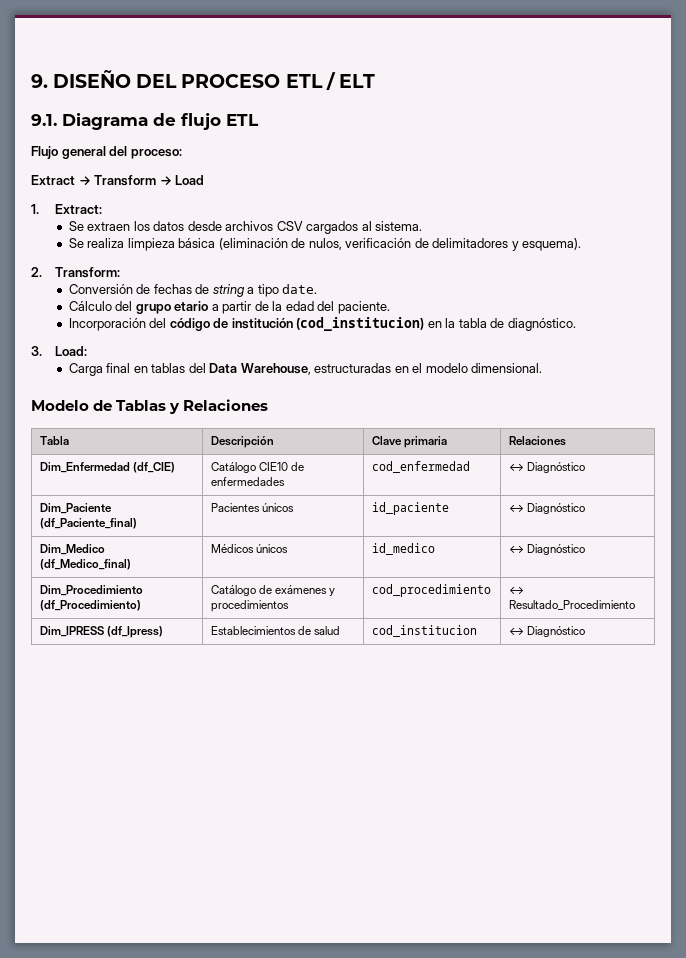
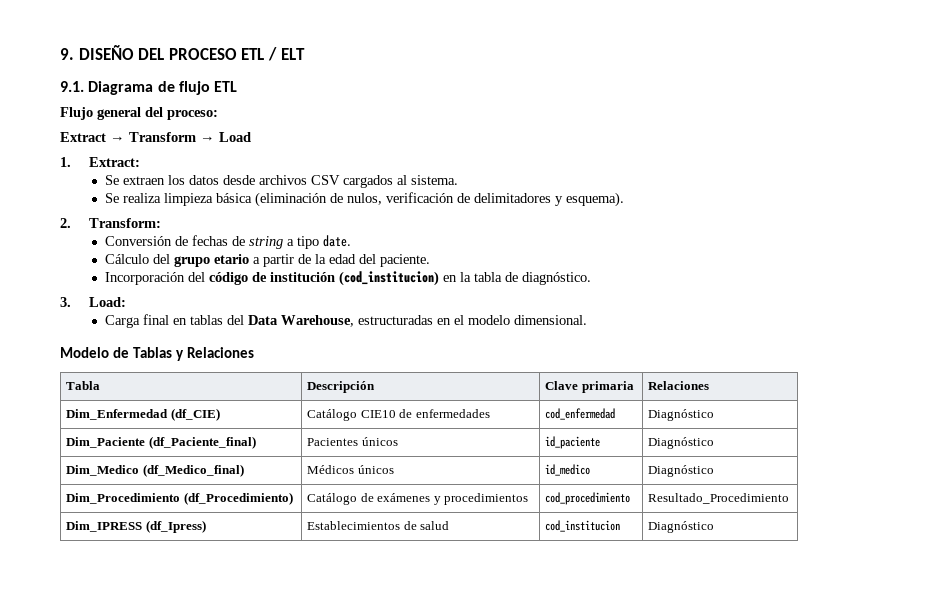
- Dim_Enfermedad (df_CIE) | Catálogo CIE10 de enfermedades | cod_enfermedad | ↔ Diagnóstico
+ Dim_Enfermedad (df_CIE) | Catálogo CIE10 de enfermedades | cod_enfermedad | Diagnóstico
- Dim_Paciente (df_Paciente_final) | Pacientes únicos | id_paciente | ↔ Diagnóstico
+ Dim_Paciente (df_Paciente_final) | Pacientes únicos | id_paciente | Diagnóstico
- Dim_Medico (df_Medico_final) | Médicos únicos | id_medico | ↔ Diagnóstico
+ Dim_Medico (df_Medico_final) | Médicos únicos | id_medico | Diagnóstico
- Dim_Procedimiento (df_Procedimiento) | Catálogo de exámenes y procedimientos | cod_procedimiento | ↔ Resultado_Procedimiento
+ Dim_Procedimiento (df_Procedimiento) | Catálogo de exámenes y procedimientos | cod_procedimiento | Resultado_Procedimiento
- Dim_IPRESS (df_Ipress) | Establecimientos de salud | cod_institucion | ↔ Diagnóstico
+ Dim_IPRESS (df_Ipress) | Establecimientos de salud | cod_institucion | Diagnóstico

